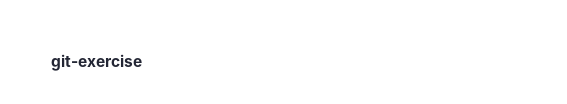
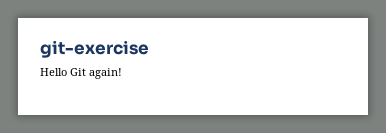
+ Hello Git again!

